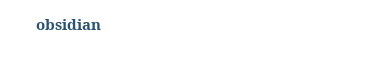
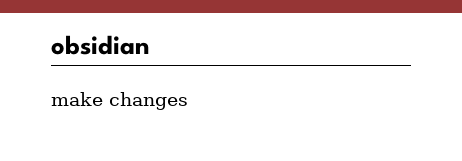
+ make changes

